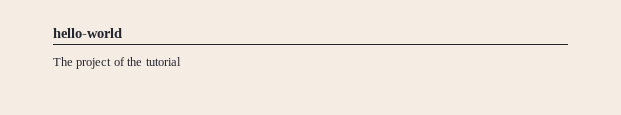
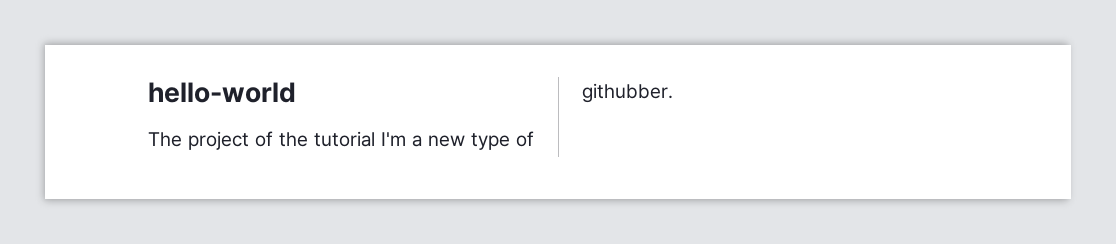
- The project of the tutorial
+ The project of the tutorial I'm a new type of githubber.

